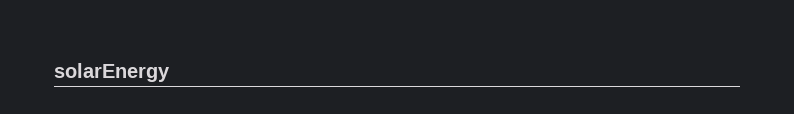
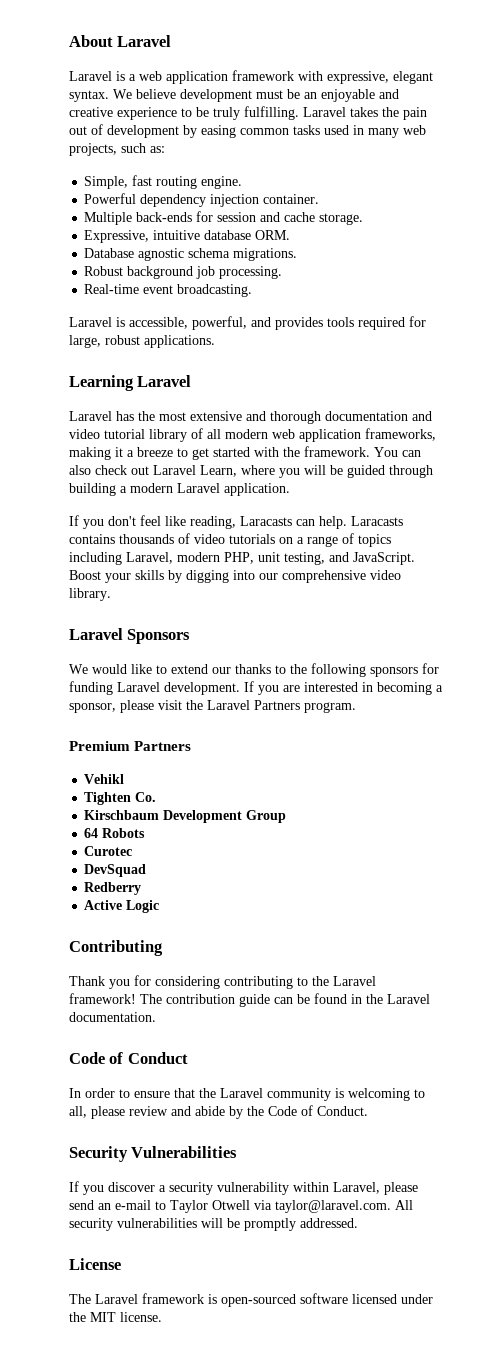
- solarEnergy
+ About Laravel
+ Laravel is a web application framework with expressive, elegant syntax. We believe development must be an enjoyable and creative experience to be truly fulfilling. Laravel takes the pain out of development by easing common tasks used in many web projects, such as:
+ Simple, fast routing engine.
+ Powerful dependency injection container.
+ Multiple back-ends for session and cache storage.
+ Expressive, intuitive database ORM.
+ Database agnostic schema migrations.
+ Robust background job processing.
+ Real-time event broadcasting.
+ Laravel is accessible, powerful, and provides tools required for large, robust applications.
+ Learning Laravel
+ Laravel has the most extensive and thorough documentation and video tutorial library of all modern web application frameworks, making it a breeze to get started with the framework. You can also check out Laravel Learn, where you will be guided through building a modern Laravel application.
+ If you don't feel like reading, Laracasts can help. Laracasts contains thousands of video tutorials on a range of topics including Laravel, modern PHP, unit testing, and JavaScript. Boost your skills by digging into our comprehensive video library.
+ Laravel Sponsors
+ We would like to extend our thanks to the following sponsors for funding Laravel development. If you are interested in becoming a sponsor, please visit the Laravel Partners program.
+ Premium Partners
+ Vehikl
+ Tighten Co.
+ Kirschbaum Development Group
+ 64 Robots
+ Curotec
+ DevSquad
+ Redberry
+ Active Logic
+ Contributing
+ Thank you for considering contributing to the Laravel framework! The contribution guide can be found in the Laravel documentation.
+ Code of Conduct
+ In order to ensure that the Laravel community is welcoming to all, please review and abide by the Code of Conduct.
+ Security Vulnerabilities
+ If you discover a security vulnerability within Laravel, please send an e-mail to Taylor Otwell via taylor@laravel.com. All security vulnerabilities will be promptly addressed.
+ License
+ The Laravel framework is open-sourced software licensed under the MIT license.

